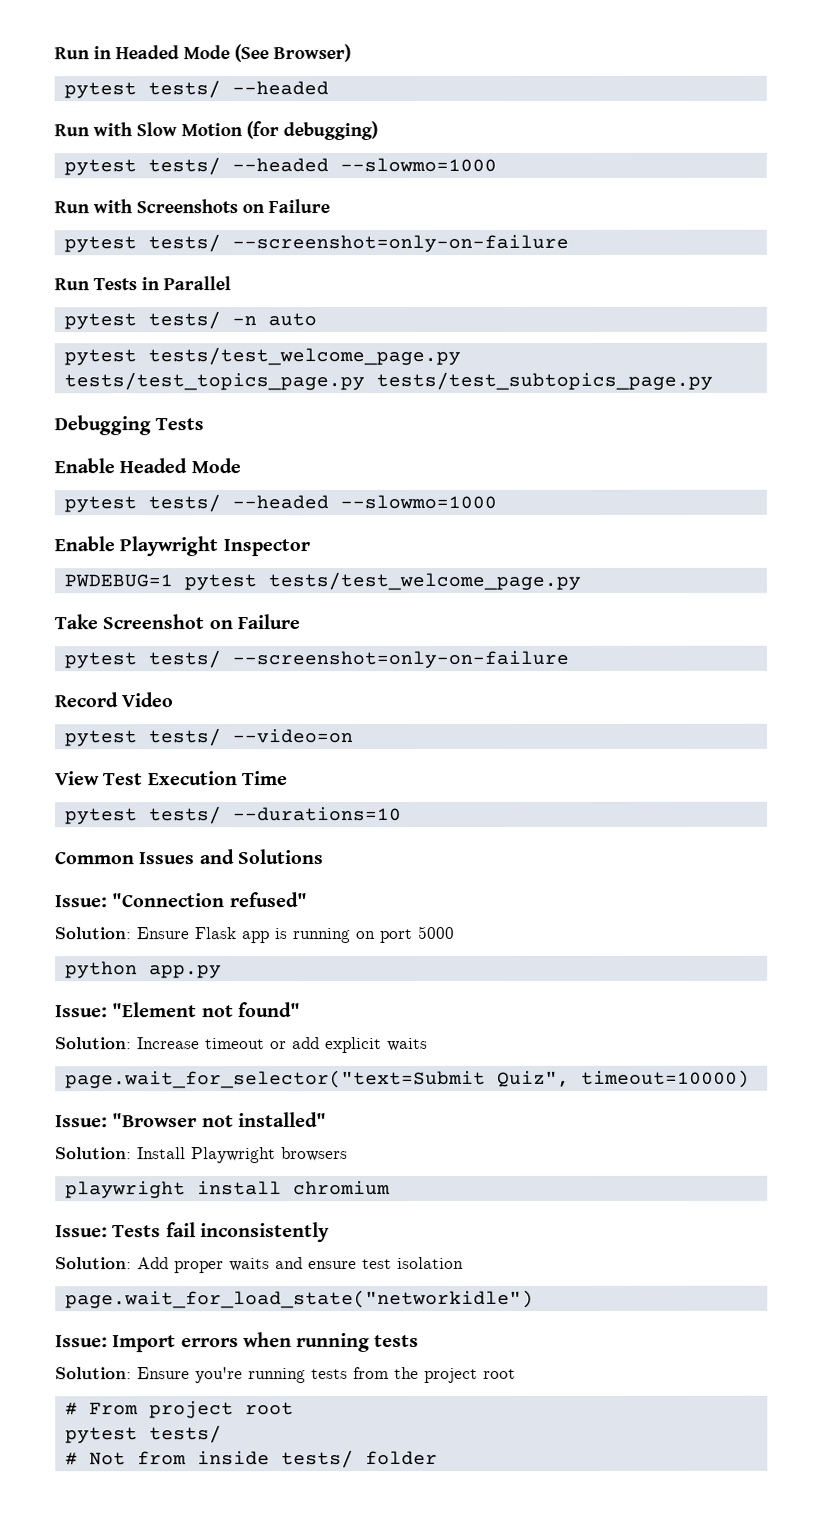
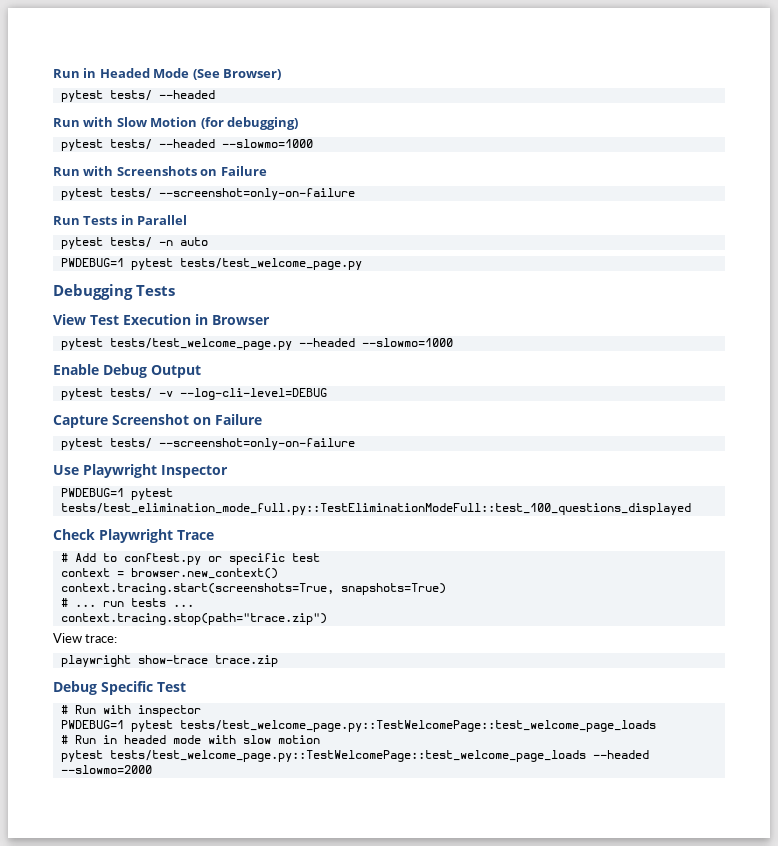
- pytest tests/test_welcome_page.py tests/test_topics_page.py tests/test_subtopics_page.py
+ PWDEBUG=1 pytest tests/test_welcome_page.py
- Enable Headed Mode
- pytest tests/ --headed --slowmo=1000
+ View Test Execution in Browser
+ pytest tests/test_welcome_page.py --headed --slowmo=1000
- Enable Playwright Inspector
- PWDEBUG=1 pytest tests/test_welcome_page.py
- Take Screenshot on Failure
+ Enable Debug Output
+ pytest tests/ -v --log-cli-level=DEBUG
+ Capture Screenshot on Failure
- Record Video
- pytest tests/ --video=on
- View Test Execution Time
- pytest tests/ --durations=10
- Common Issues and Solutions
- Issue: "Connection refused"
- Solution: Ensure Flask app is running on port 5000
- python app.py
- Issue: "Element not found"
- Solution: Increase timeout or add explicit waits
- page.wait_for_selector("text=Submit Quiz", timeout=10000)
- Issue: "Browser not installed"
- Solution: Install Playwright browsers
- playwright install chromium
- Issue: Tests fail inconsistently
- Solution: Add proper waits and ensure test isolation
- page.wait_for_load_state("networkidle")
- Issue: Import errors when running tests
- Solution: Ensure you're running tests from the project root
- # From project root
- pytest tests/
- # Not from inside tests/ folder
+ Use Playwright Inspector
+ PWDEBUG=1 pytest tests/test_elimination_mode_full.py::TestEliminationModeFull::test_100_questions_displayed
+ Check Playwright Trace
+ # Add to conftest.py or specific test
+ context = browser.new_context()
+ context.tracing.start(screenshots=True, snapshots=True)
+ # ... run tests ...
+ context.tracing.stop(path="trace.zip")
+ View trace:
+ playwright show-trace trace.zip
+ Debug Specific Test
+ # Run with inspector
+ PWDEBUG=1 pytest tests/test_welcome_page.py::TestWelcomePage::test_welcome_page_loads
+ # Run in headed mode with slow motion
+ pytest tests/test_welcome_page.py::TestWelcomePage::test_welcome_page_loads --headed --slowmo=2000

